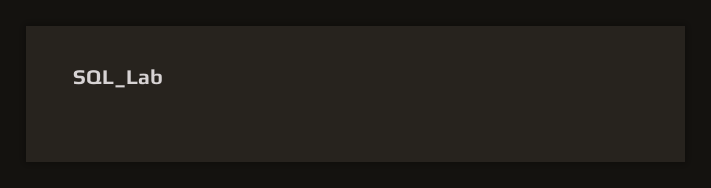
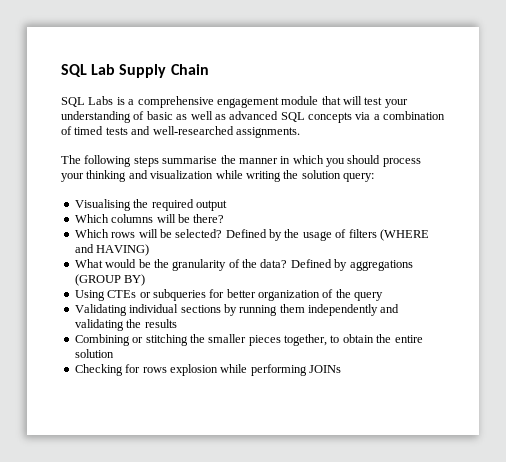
- SQL_Lab
+ SQL Lab Supply Chain
+ SQL Labs is a comprehensive engagement module that will test your understanding of basic as well as advanced SQL concepts via a combination of timed tests and well-researched assignments.
+ The following steps summarise the manner in which you should process your thinking and visualization while writing the solution query:
+ Visualising the required output
+ Which columns will be there?
+ Which rows will be selected? Defined by the usage of filters (WHERE and HAVING)
+ What would be the granularity of the data? Defined by aggregations (GROUP BY)
+ Using CTEs or subqueries for better organization of the query
+ Validating individual sections by running them independently and validating the results
+ Combining or stitching the smaller pieces together, to obtain the entire solution
+ Checking for rows explosion while performing JOINs

